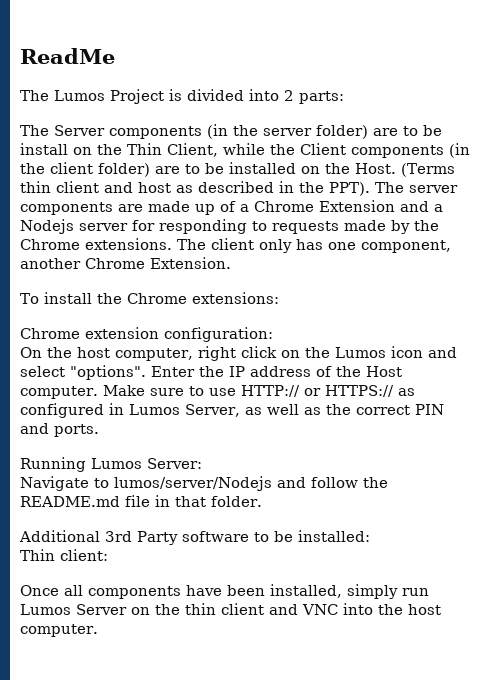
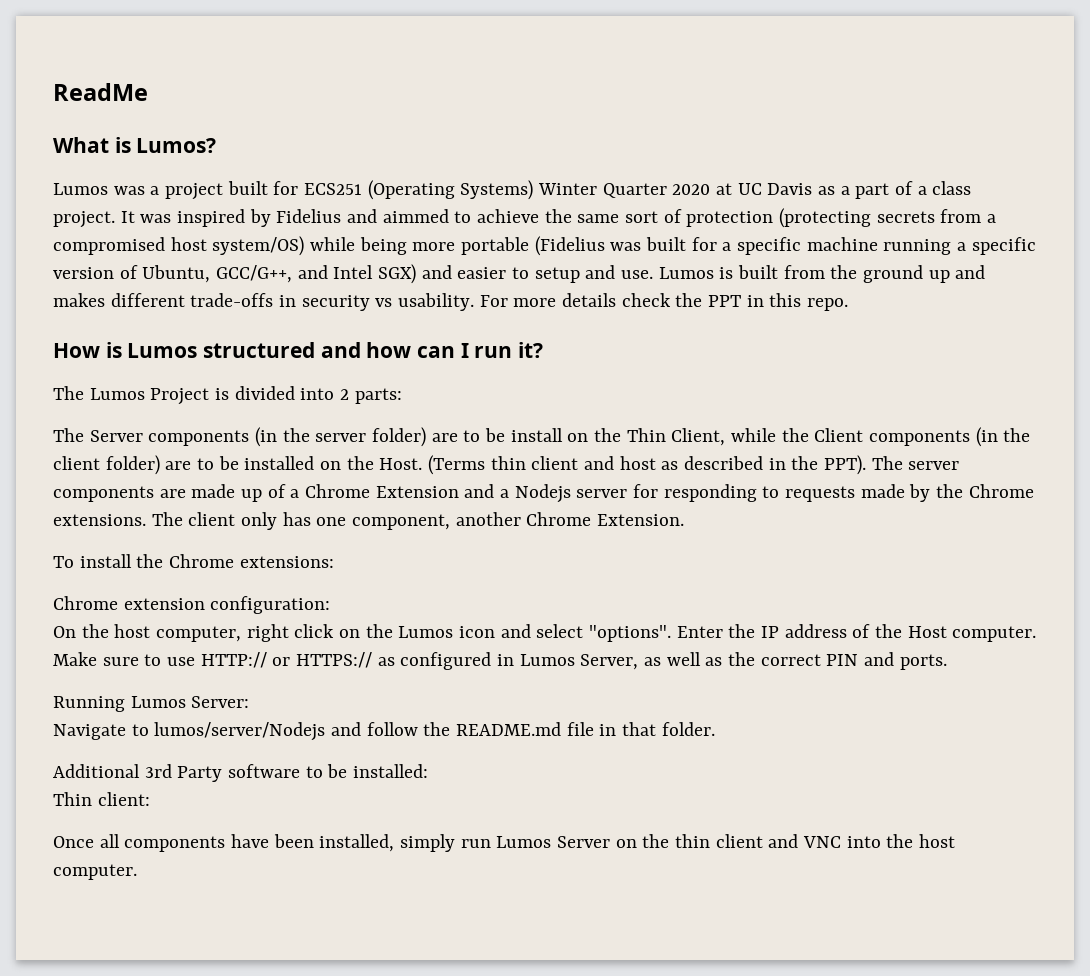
+ What is Lumos?
+ Lumos was a project built for ECS251 (Operating Systems) Winter Quarter 2020 at UC Davis as a part of a class project. It was inspired by Fidelius and aimmed to achieve the same sort of protection (protecting secrets from a compromised host system/OS) while being more portable (Fidelius was built for a specific machine running a specific version of Ubuntu, GCC/G++, and Intel SGX) and easier to setup and use. Lumos is built from the ground up and makes different trade-offs in security vs usability. For more details check the PPT in this repo.
+ How is Lumos structured and how can I run it?

